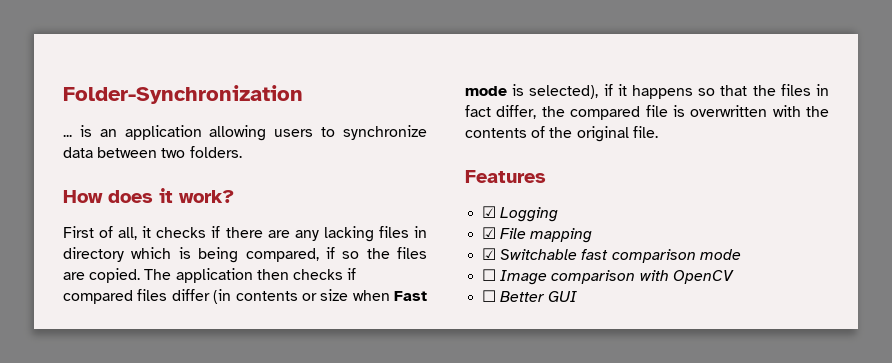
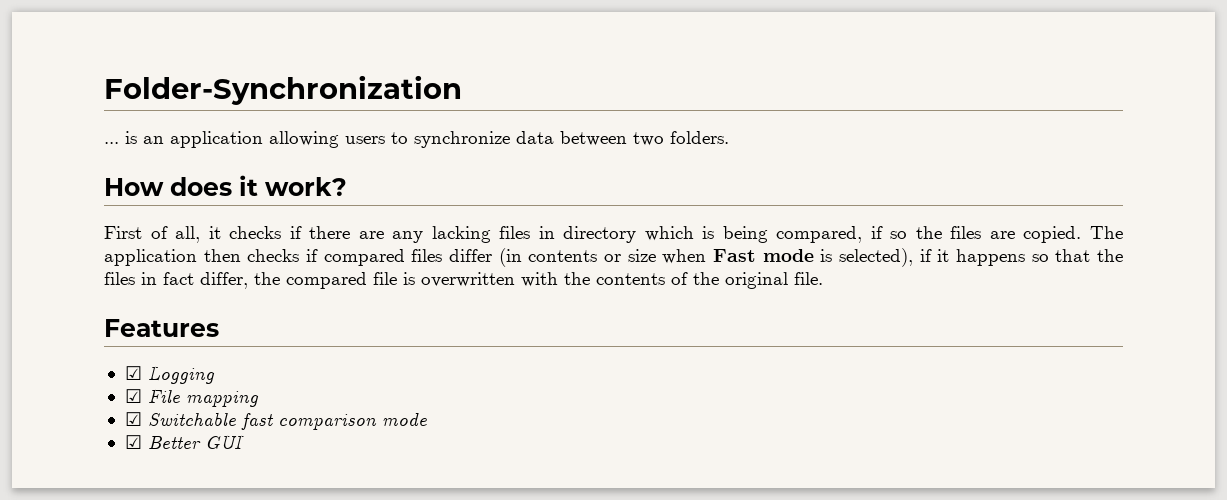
- ☐ Image comparison with OpenCV
- ☐ Better GUI
+ ☑ Better GUI

